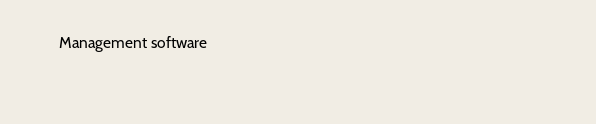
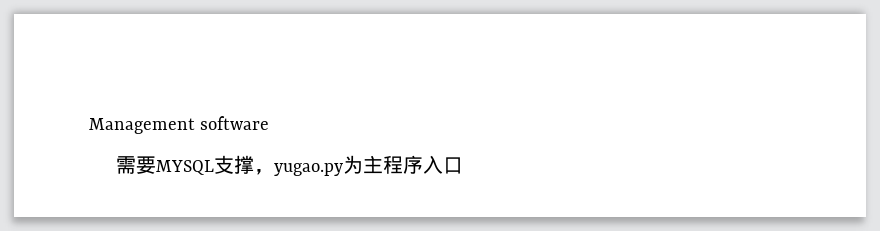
+ 需要MYSQL支撑，yugao.py为主程序入口

